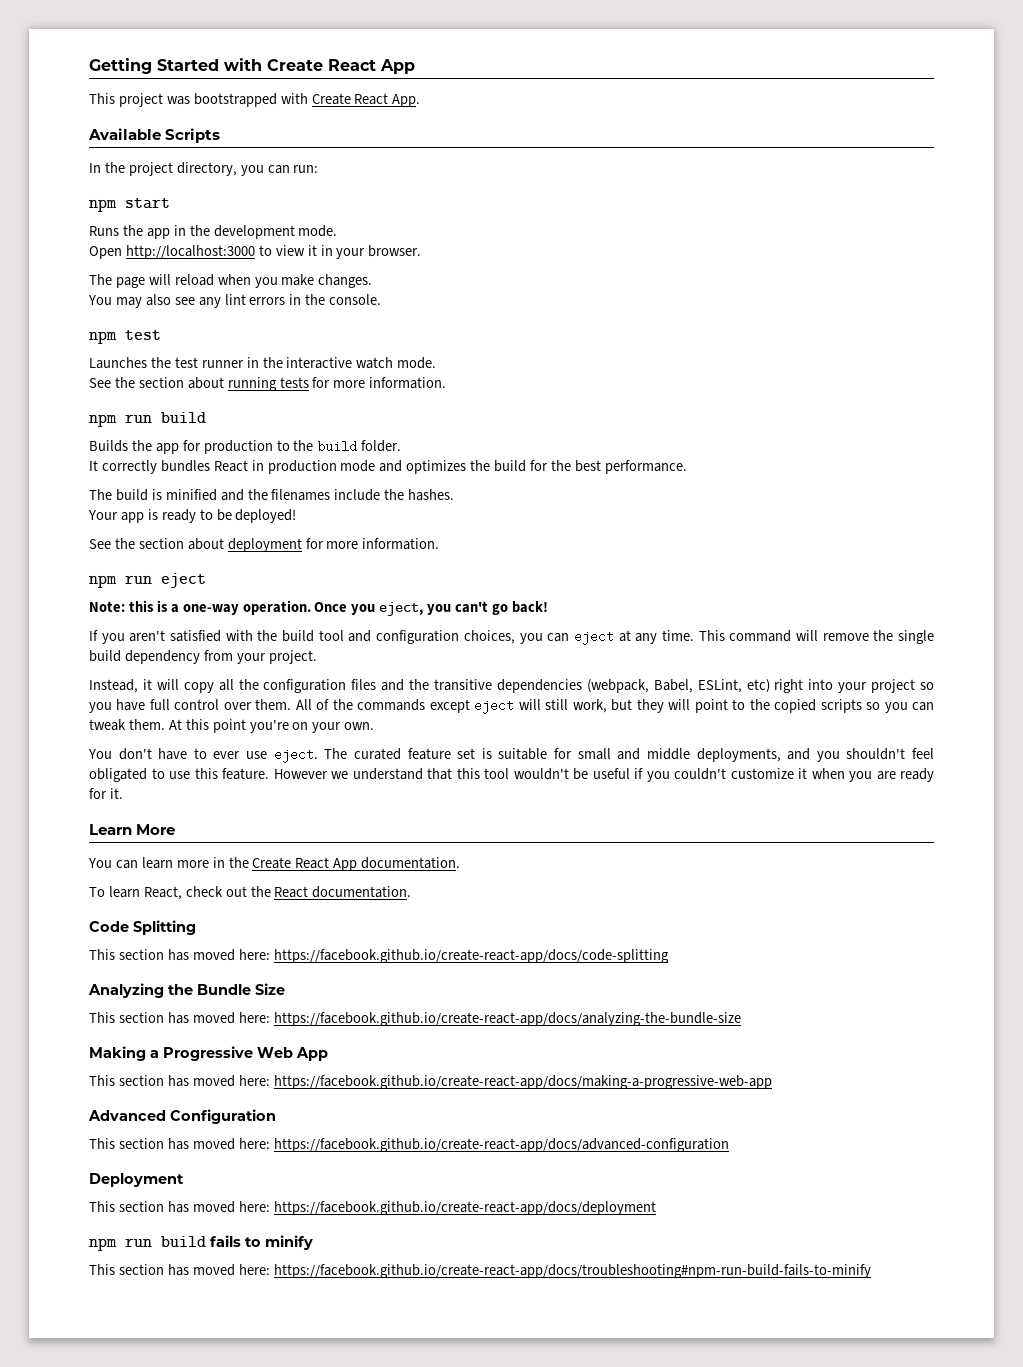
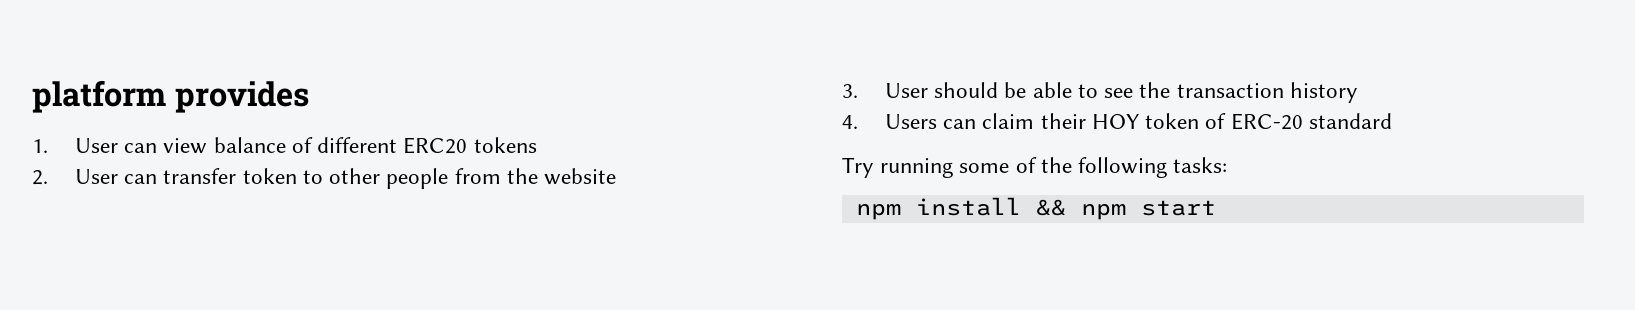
- Getting Started with Create React App
- This project was bootstrapped with Create React App.
- Available Scripts
- In the project directory, you can run:
- npm start
- Runs the app in the development mode.
- Open http://localhost:3000 to view it in your browser.
- The page will reload when you make changes.
- You may also see any lint errors in the console.
- npm test
- Launches the test runner in the interactive watch mode.
- See the section about running tests for more information.
- npm run build
- Builds the app for production to the build folder.
- It correctly bundles React in production mode and optimizes the build for the best performance.
- The build is minified and the filenames include the hashes.
- Your app is ready to be deployed!
- See the section about deployment for more information.
- npm run eject
- Note: this is a one-way operation. Once you eject, you can't go back!
- If you aren't satisfied with the build tool and configuration choices, you can eject at any time. This command will remove the single build dependency from your project.
- Instead, it will copy all the configuration files and the transitive dependencies (webpack, Babel, ESLint, etc) right into your project so you have full control over them. All of the commands except eject will still work, but they will point to the copied scripts so you can tweak them. At this point you're on your own.
- You don't have to ever use eject. The curated feature set is suitable for small and middle deployments, and you shouldn't feel obligated to use this feature. However we understand that this tool wouldn't be useful if you couldn't customize it when you are ready for it.
- Learn More
- You can learn more in the Create React App documentation.
- To learn React, check out the React documentation.
- Code Splitting
- This section has moved here: https://facebook.github.io/create-react-app/docs/code-splitting
- Analyzing the Bundle Size
- This section has moved here: https://facebook.github.io/create-react-app/docs/analyzing-the-bundle-size
- Making a Progressive Web App
- This section has moved here: https://facebook.github.io/create-react-app/docs/making-a-progressive-web-app
- Advanced Configuration
- This section has moved here: https://facebook.github.io/create-react-app/docs/advanced-configuration
- Deployment
- This section has moved here: https://facebook.github.io/create-react-app/docs/deployment
- npm run build fails to minify
- This section has moved here: https://facebook.github.io/create-react-app/docs/troubleshooting#npm-run-build-fails-to-minify
+ platform provides
+ 1. User can view balance of different ERC20 tokens
+ 2. User can transfer token to other people from the website
+ 3. User should be able to see the transaction history
+ 4. Users can claim their HOY token of ERC-20 standard
+ Try running some of the following tasks:
+ npm install && npm start

